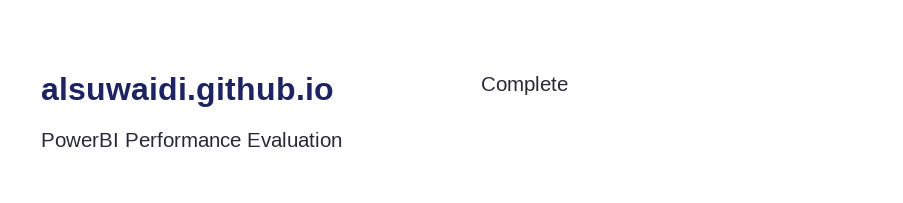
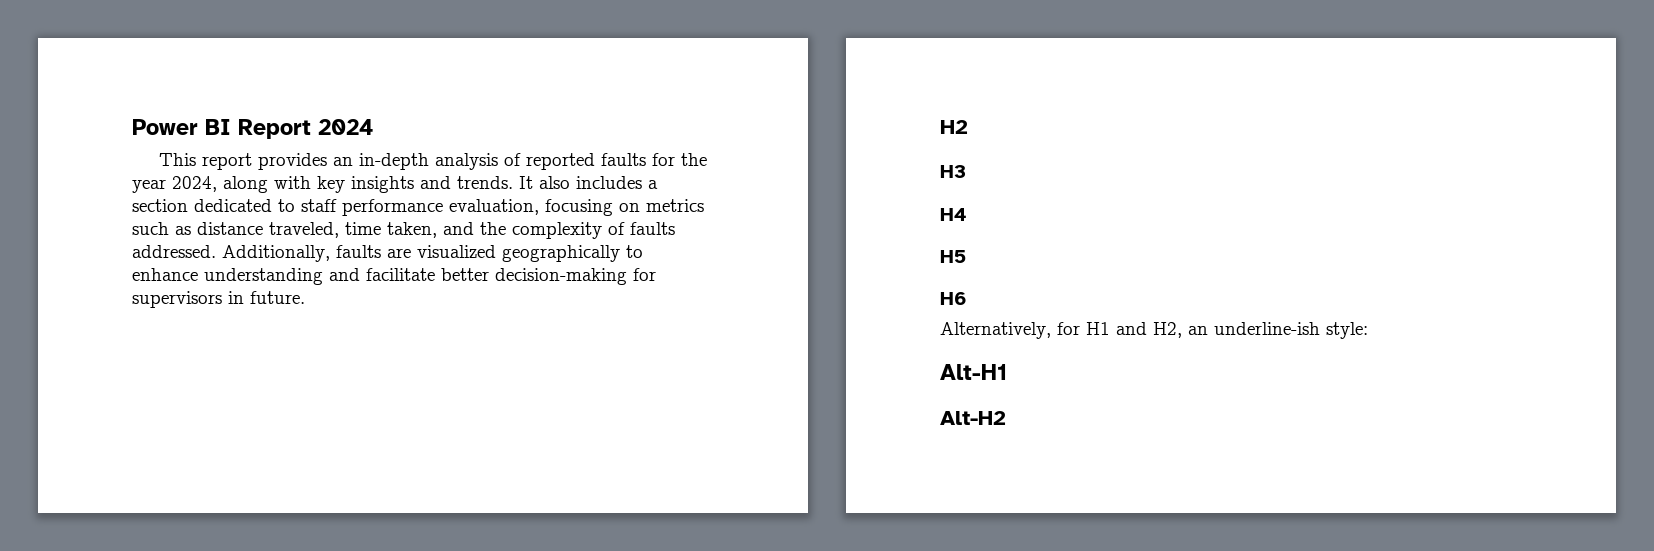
- alsuwaidi.github.io
- PowerBI Performance Evaluation Complete
+ Power BI Report 2024
+ This report provides an in-depth analysis of reported faults for the year 2024, along with key insights and trends. It also includes a section dedicated to staff performance evaluation, focusing on metrics such as distance traveled, time taken, and the complexity of faults addressed. Additionally, faults are visualized geographically to enhance understanding and facilitate better decision-making for supervisors in future.
+ H2
+ H3
+ H4
+ H5
+ H6
+ Alternatively, for H1 and H2, an underline-ish style:
+ Alt-H1
+ Alt-H2

